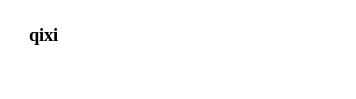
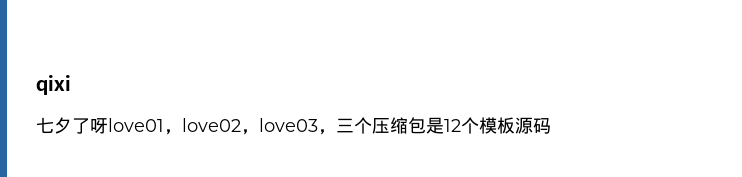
+ 七夕了呀love01，love02，love03，三个压缩包是12个模板源码

